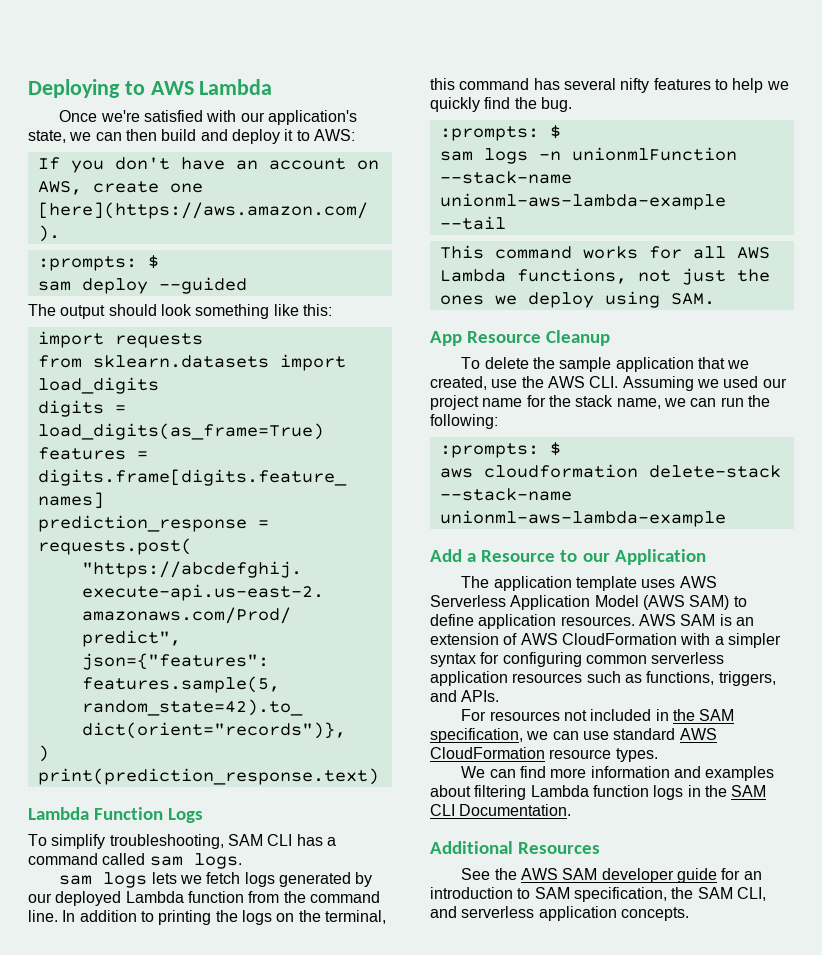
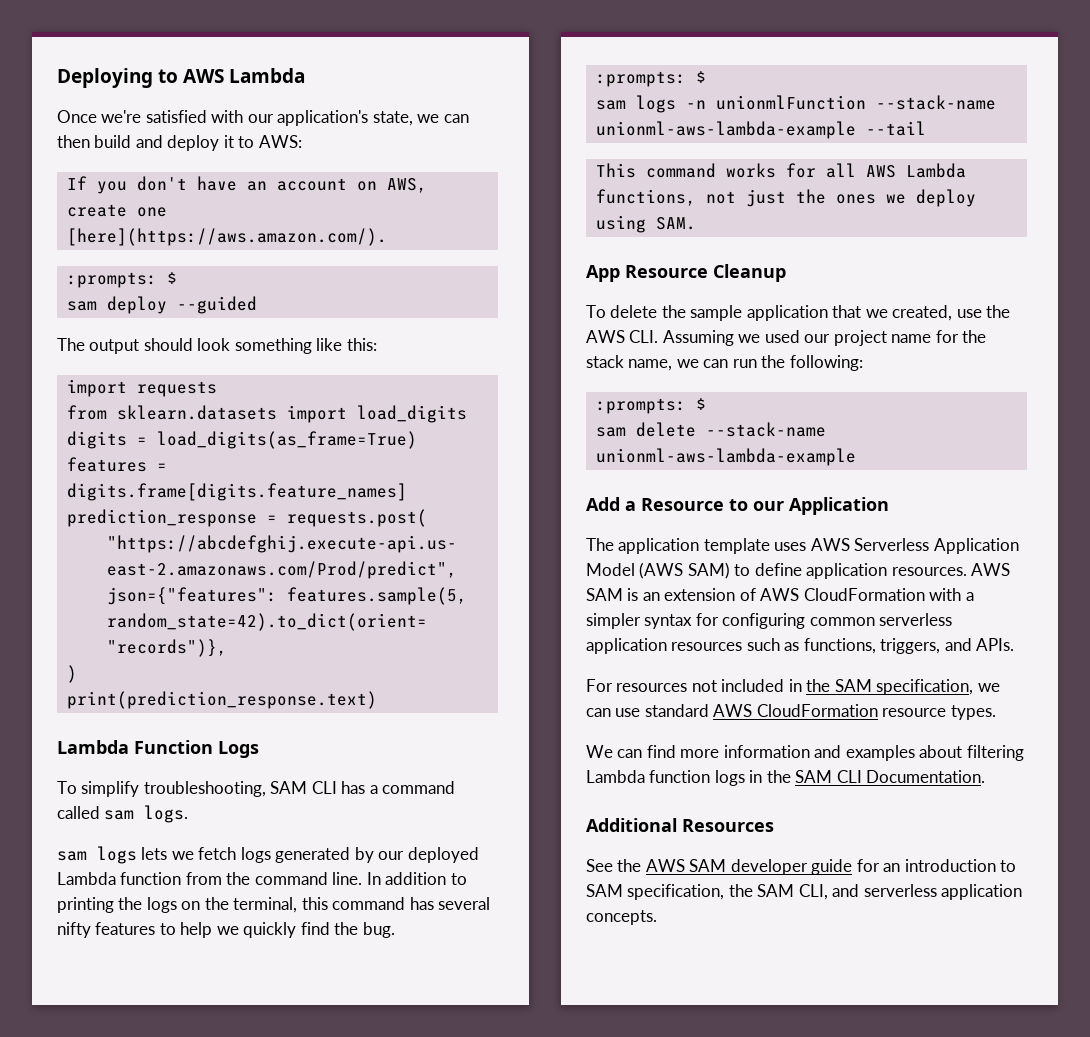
- aws cloudformation delete-stack --stack-name unionml-aws-lambda-example
+ sam delete --stack-name unionml-aws-lambda-example

